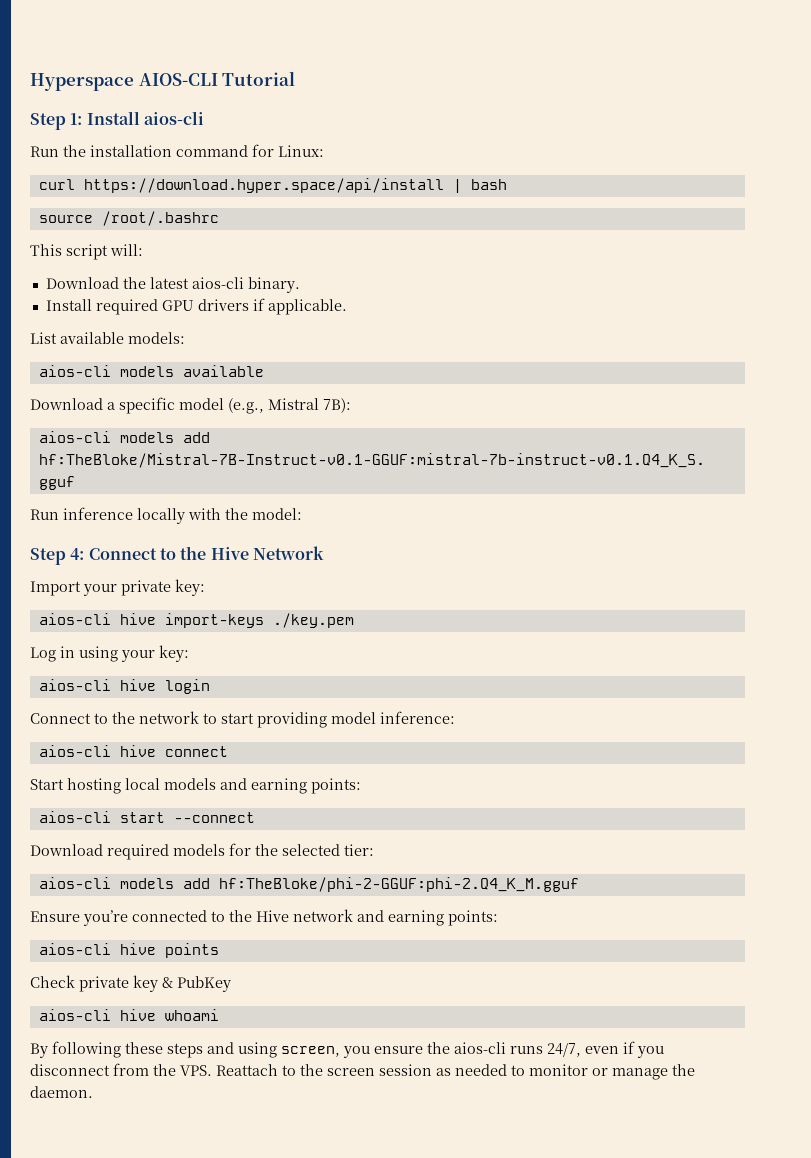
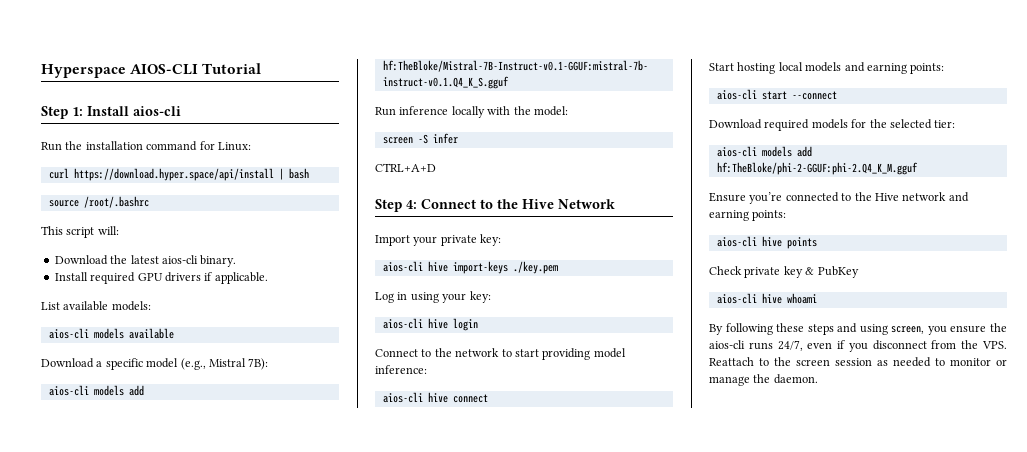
+ screen -S infer
+ CTRL+A+D

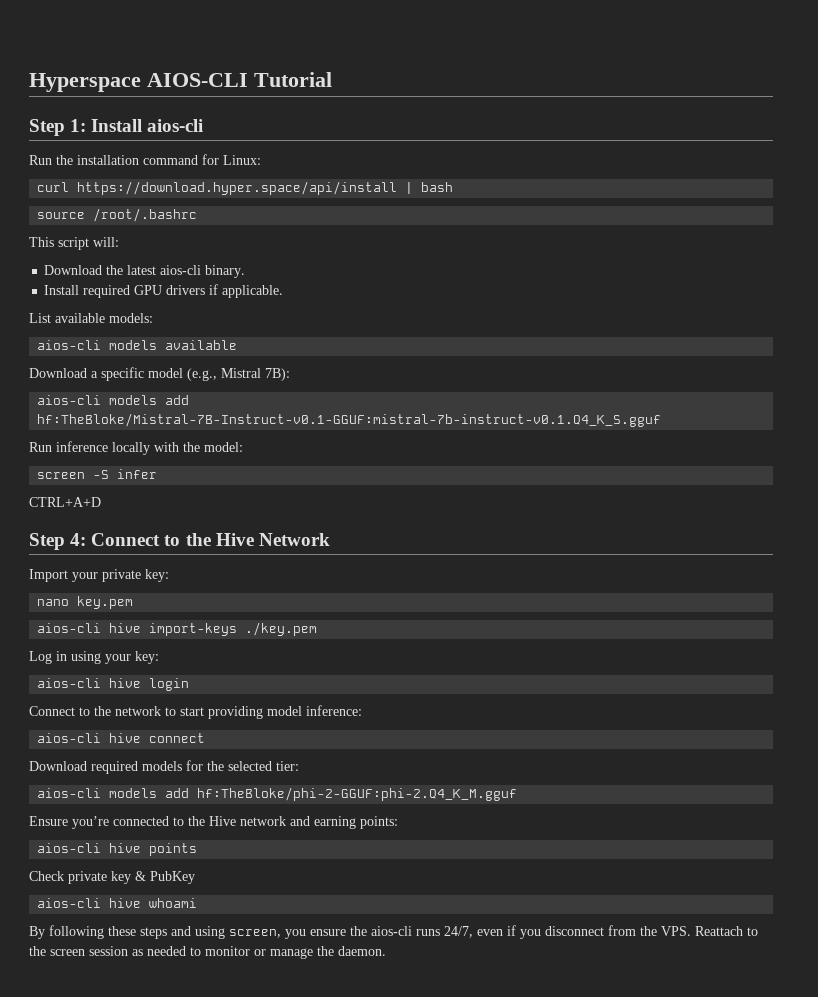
+ nano key.pem
- Start hosting local models and earning points:
- aios-cli start --connect

